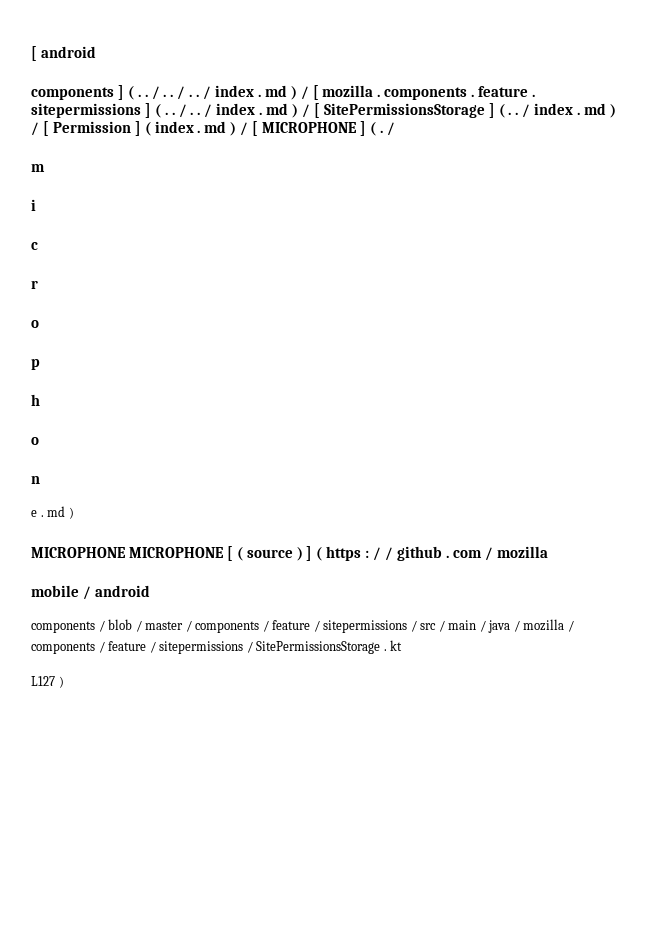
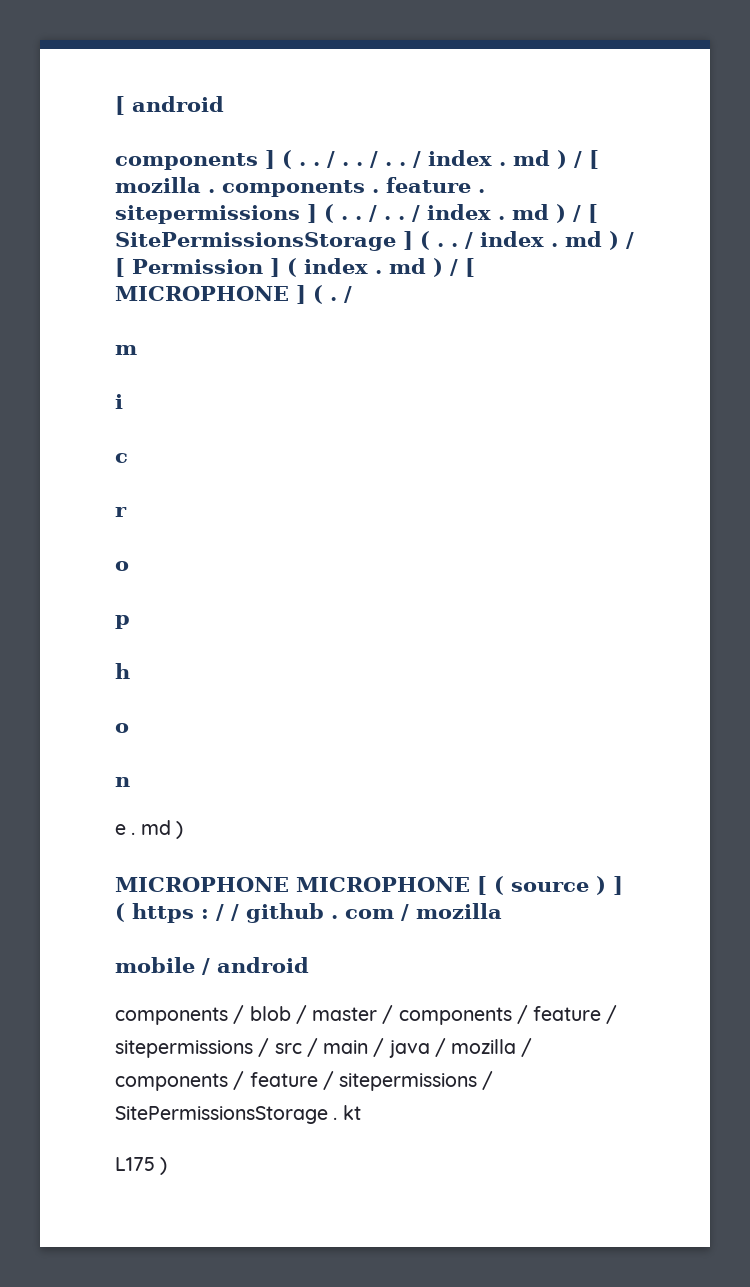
- L127 )
+ L175 )

